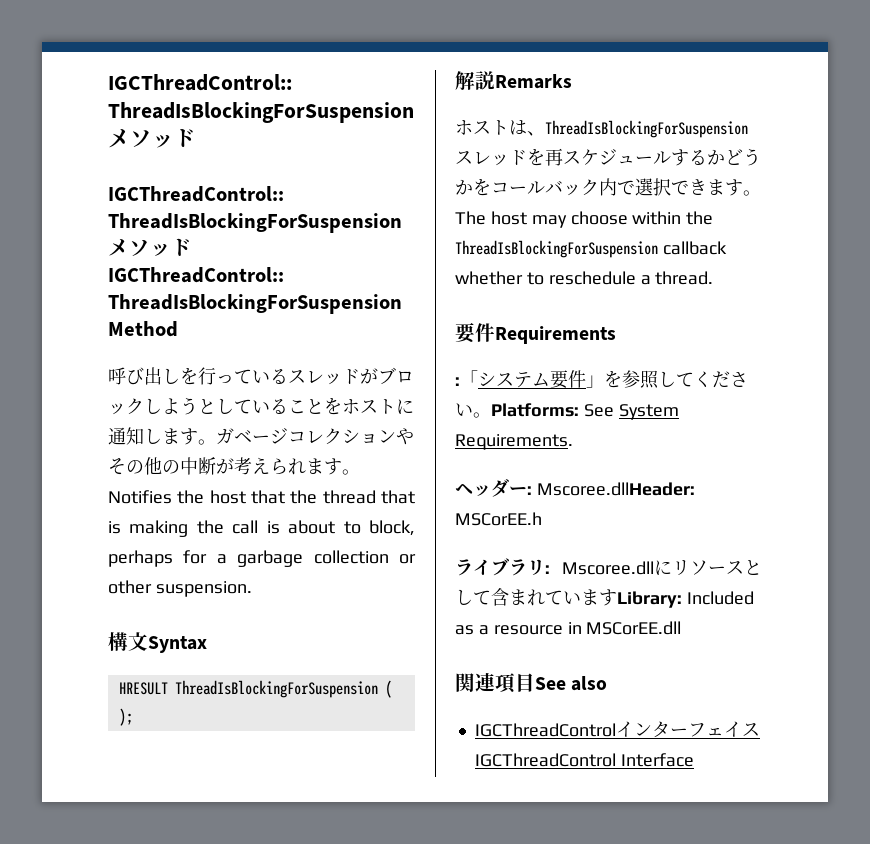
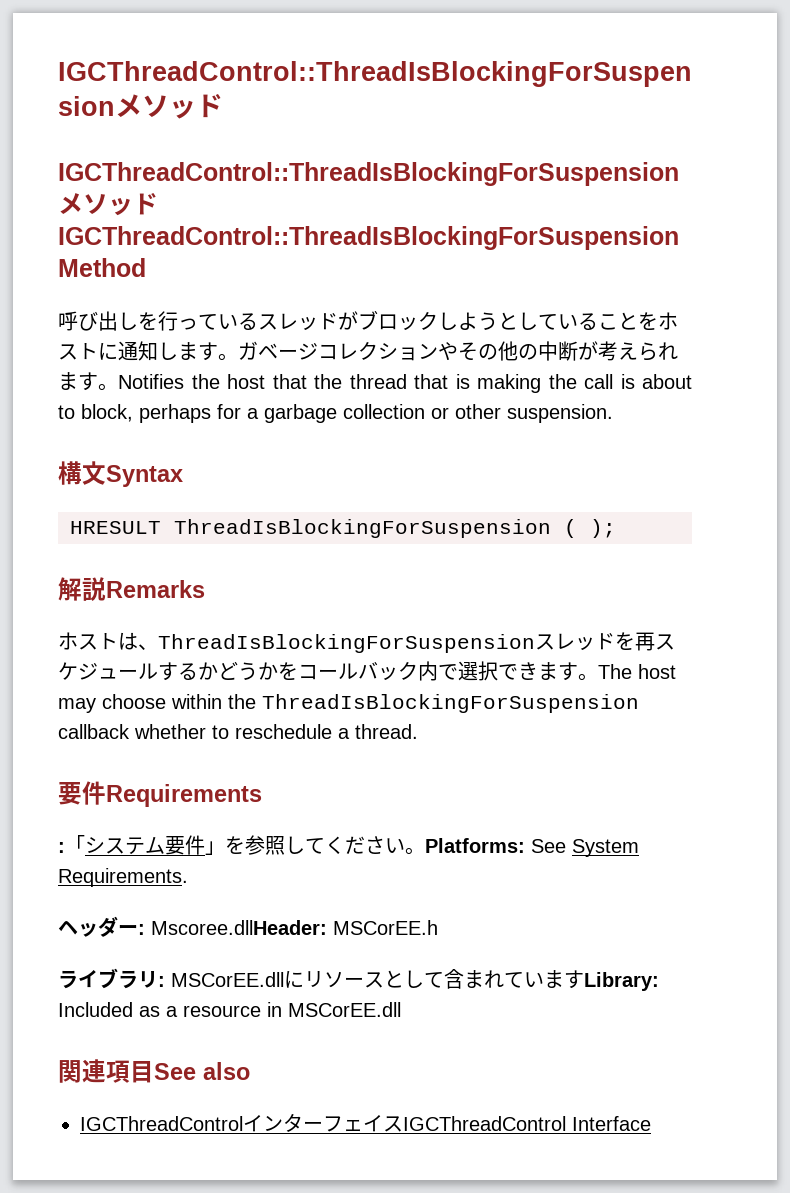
- ライブラリ: Mscoree.dllにリソースとして含まれていますLibrary: Included as a resource in MSCorEE.dll
+ ライブラリ: MSCorEE.dllにリソースとして含まれていますLibrary: Included as a resource in MSCorEE.dll

